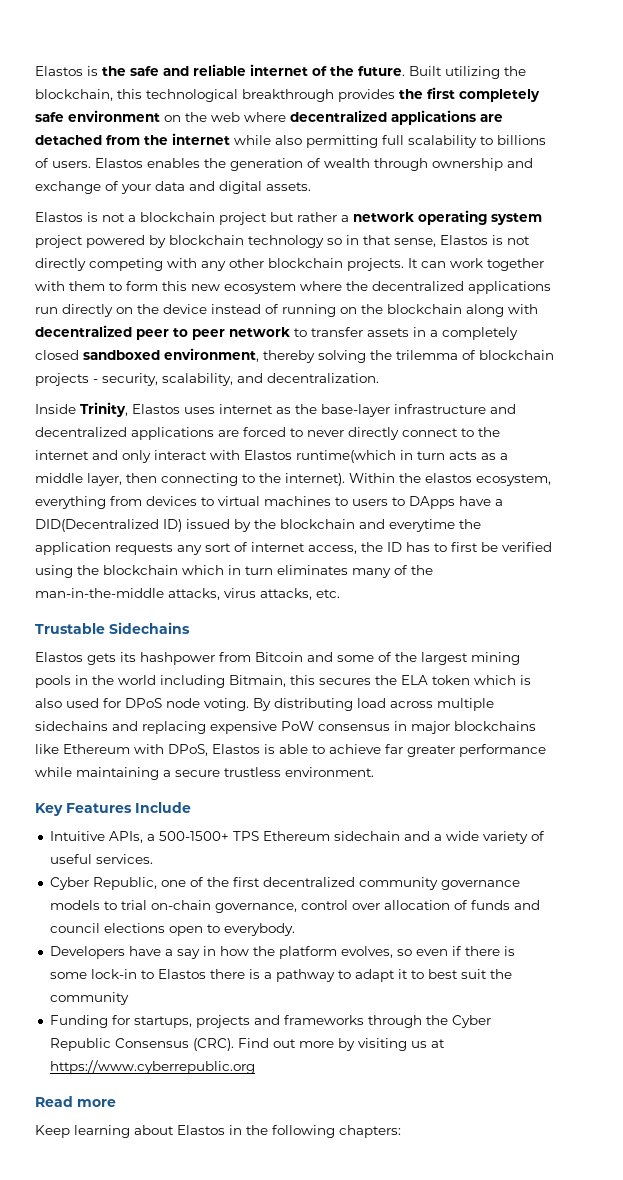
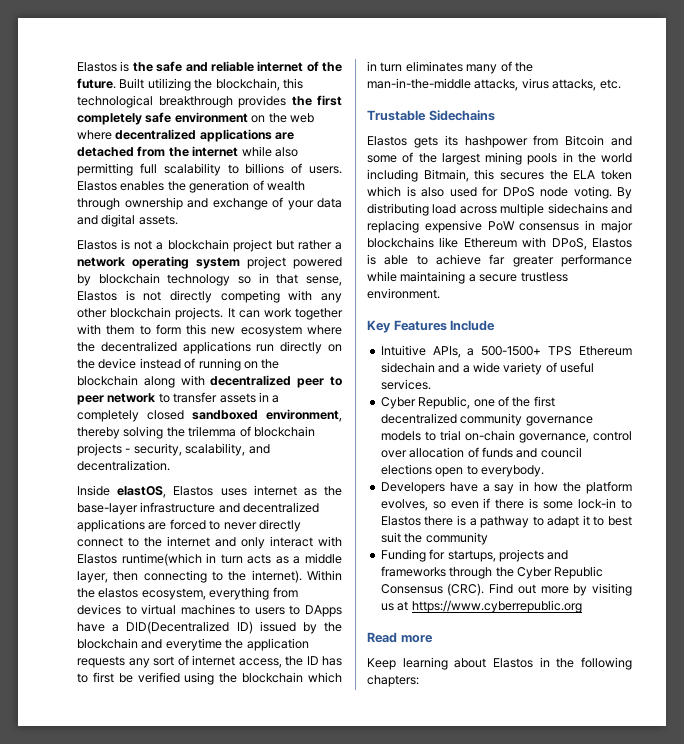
- Inside Trinity, Elastos uses internet as the base-layer infrastructure and decentralized applications are forced to never directly connect to the internet and only interact with Elastos runtime(which in turn acts as a middle layer, then connecting to the internet).
+ Inside elastOS, Elastos uses internet as the base-layer infrastructure and decentralized applications are forced to never directly connect to the internet and only interact with Elastos runtime(which in turn acts as a middle layer, then connecting to the internet).

